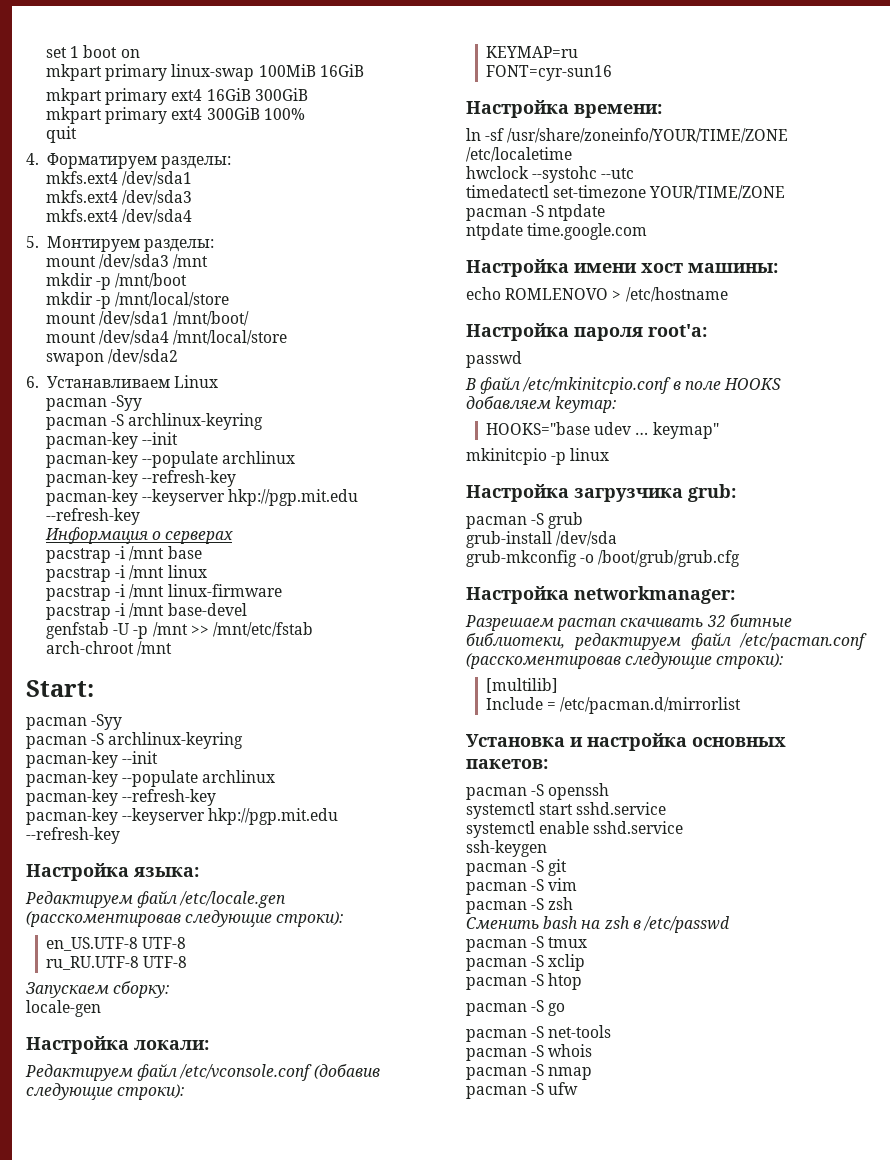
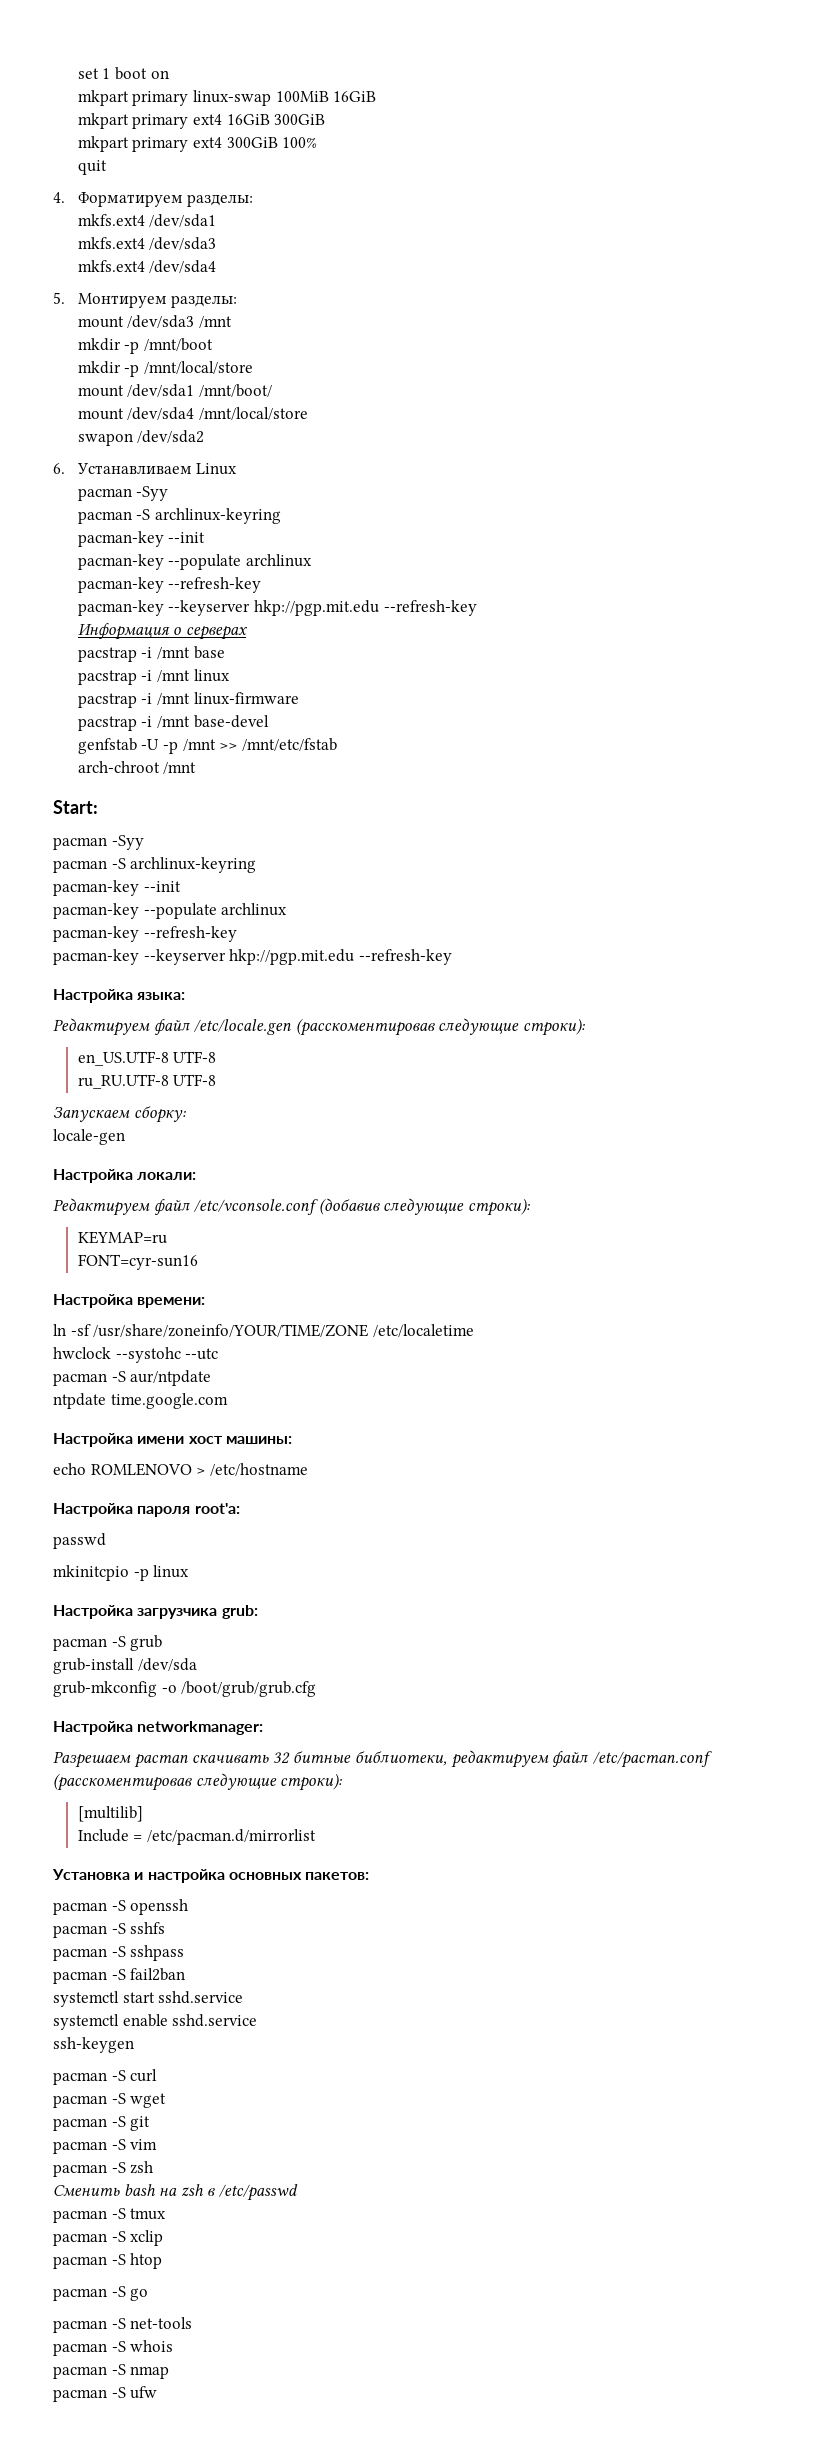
- timedatectl set-timezone YOUR/TIME/ZONE
- pacman -S ntpdate
+ pacman -S aur/ntpdate
- В файл /etc/mkinitcpio.conf в поле HOOKS добавляем keymap:
- HOOKS="base udev … keymap"
+ pacman -S sshfs
+ pacman -S sshpass
+ pacman -S fail2ban
+ pacman -S curl
+ pacman -S wget

